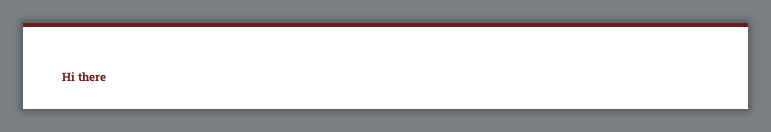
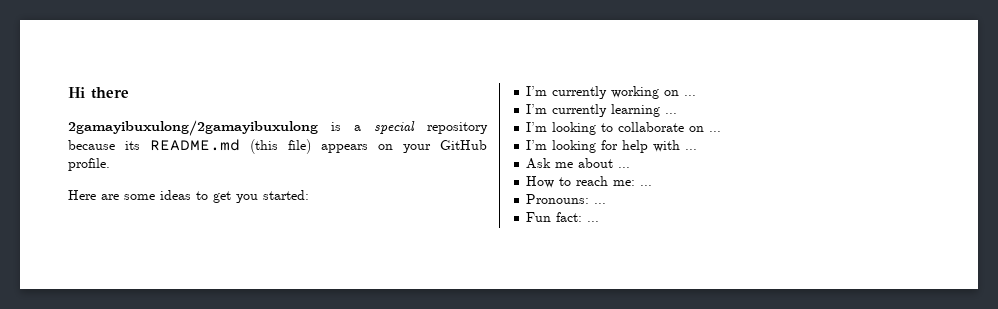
+ 2gamayibuxulong/2gamayibuxulong is a special repository because its README.md (this file) appears on your GitHub profile.
+ Here are some ideas to get you started:
+ I’m currently working on ...
+ I’m currently learning ...
+ I’m looking to collaborate on ...
+ I’m looking for help with ...
+ Ask me about ...
+ How to reach me: ...
+ Pronouns: ...
+ Fun fact: ...

